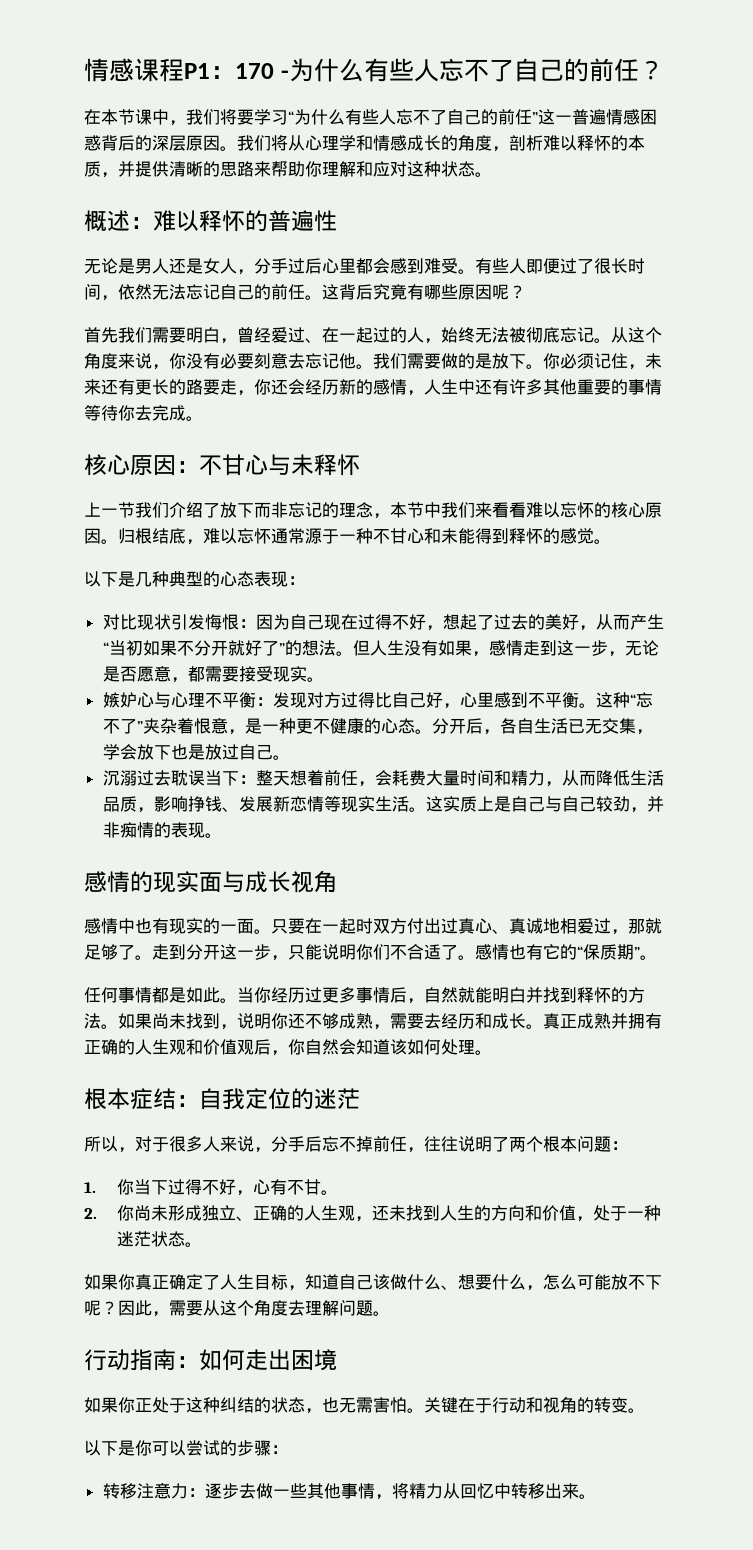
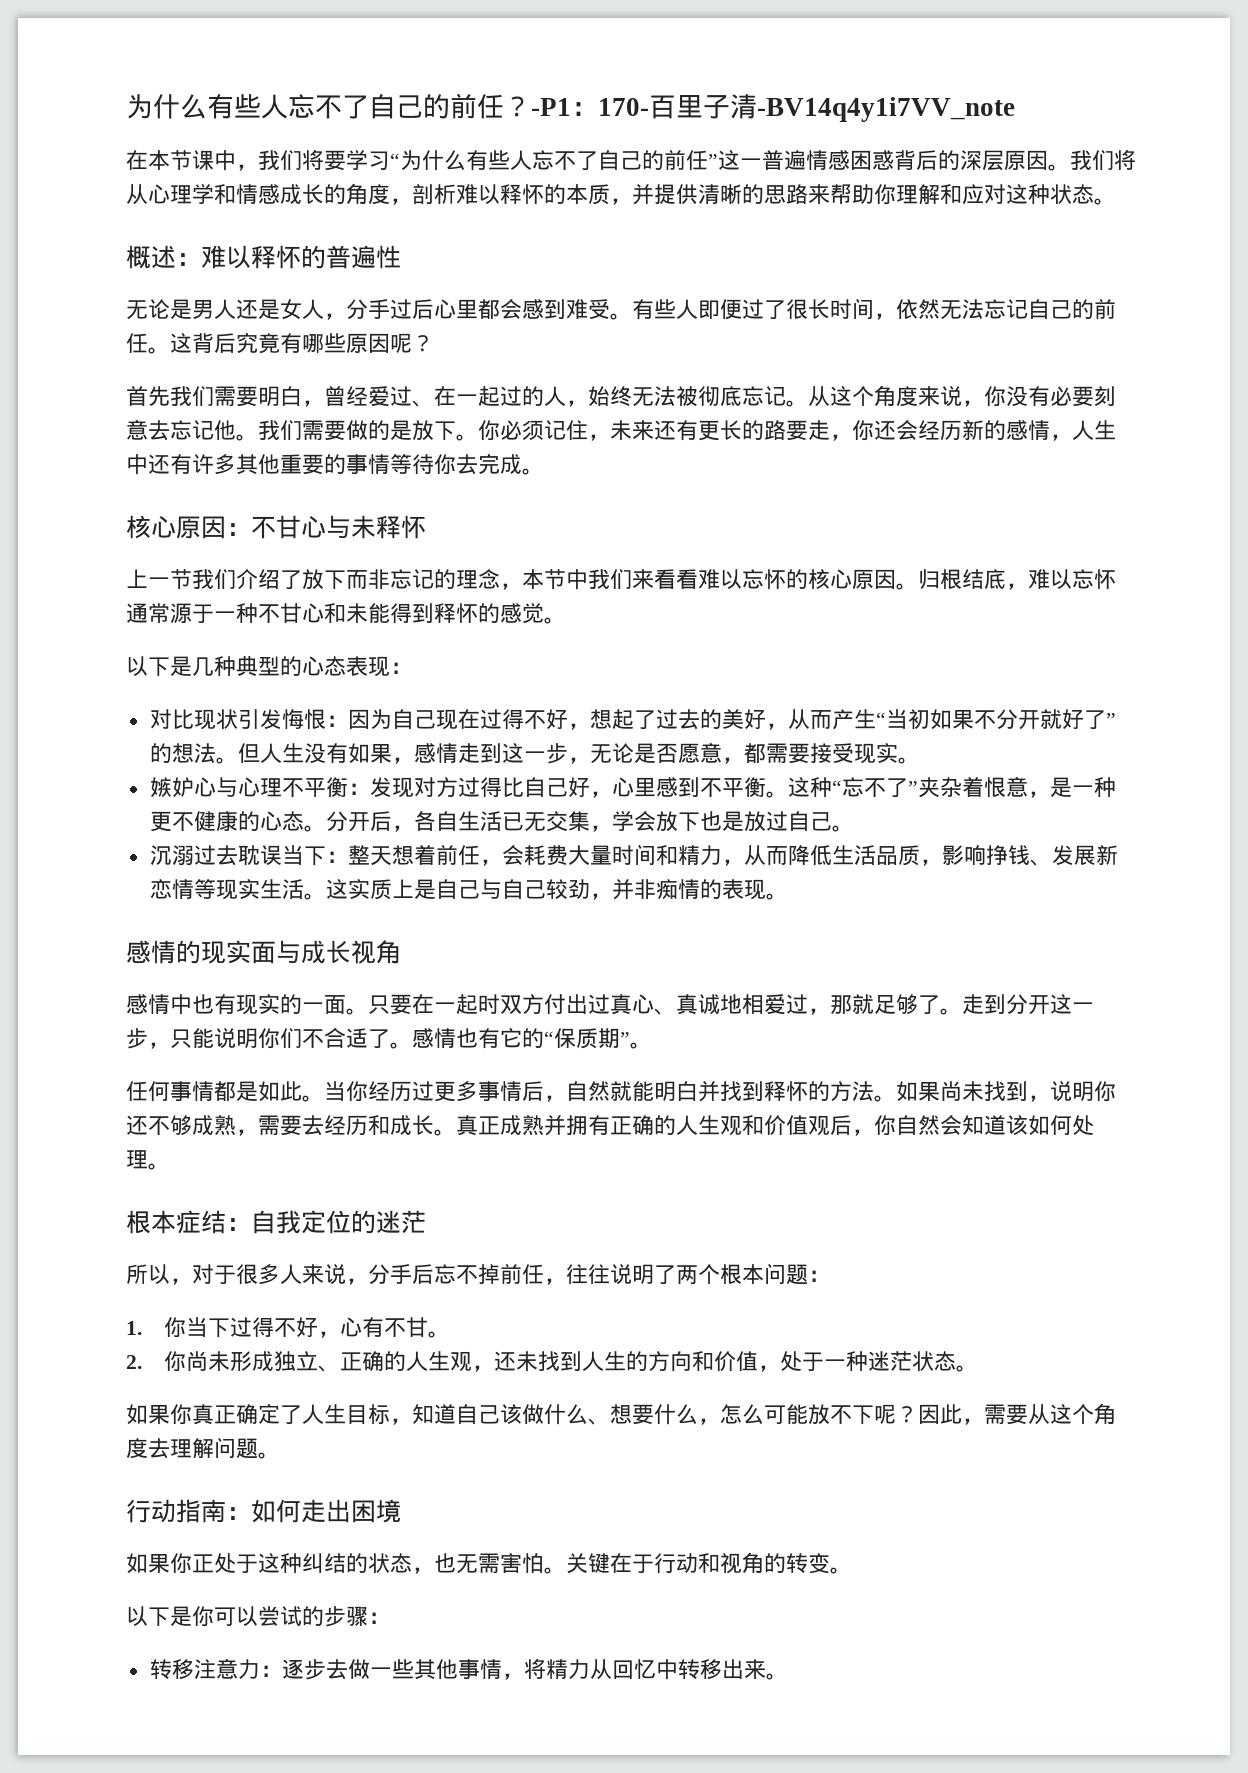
- 情感课程P1：170 -为什么有些人忘不了自己的前任？
+ 为什么有些人忘不了自己的前任？-P1：170-百里子清-BV14q4y1i7VV_note

